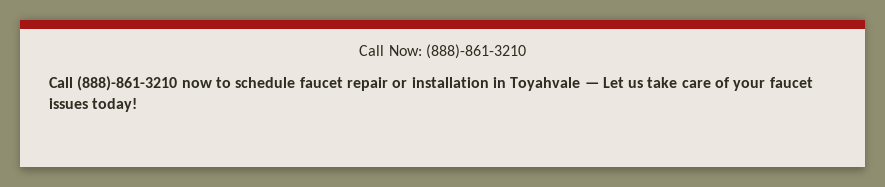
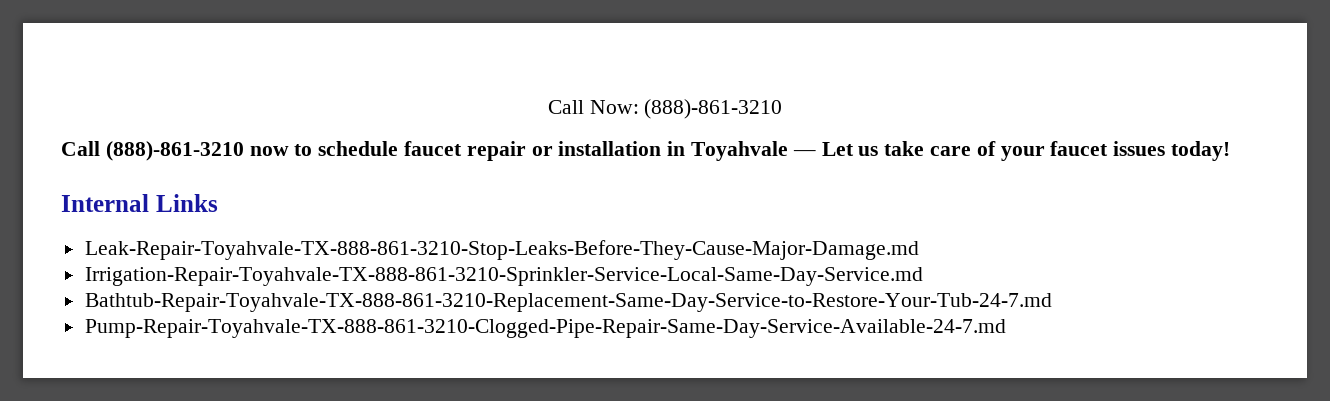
+ Internal Links
+ Leak-Repair-Toyahvale-TX-888-861-3210-Stop-Leaks-Before-They-Cause-Major-Damage.md
+ Irrigation-Repair-Toyahvale-TX-888-861-3210-Sprinkler-Service-Local-Same-Day-Service.md
+ Bathtub-Repair-Toyahvale-TX-888-861-3210-Replacement-Same-Day-Service-to-Restore-Your-Tub-24-7.md
+ Pump-Repair-Toyahvale-TX-888-861-3210-Clogged-Pipe-Repair-Same-Day-Service-Available-24-7.md

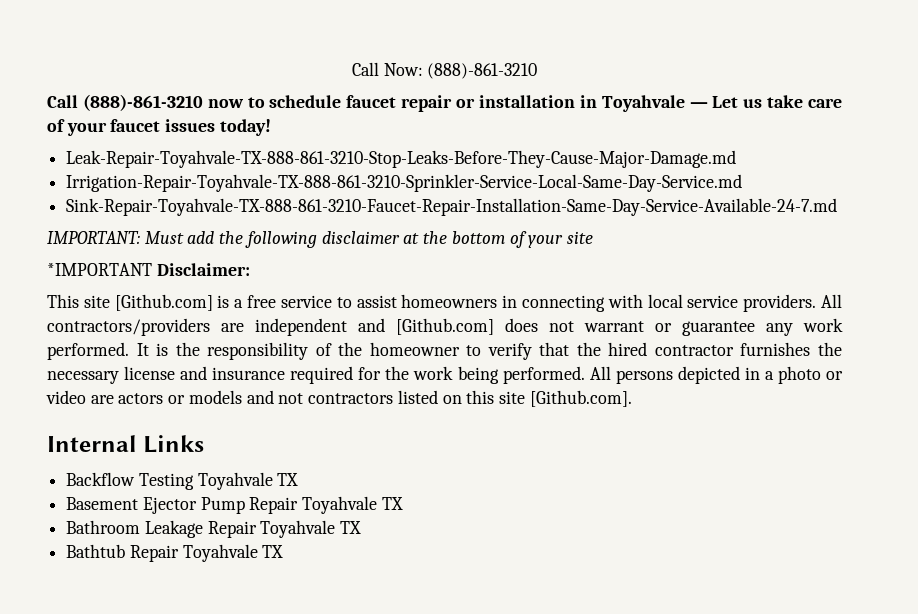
- Internal Links
- Bathtub-Repair-Toyahvale-TX-888-861-3210-Replacement-Same-Day-Service-to-Restore-Your-Tub-24-7.md
- Pump-Repair-Toyahvale-TX-888-861-3210-Clogged-Pipe-Repair-Same-Day-Service-Available-24-7.md
+ Sink-Repair-Toyahvale-TX-888-861-3210-Faucet-Repair-Installation-Same-Day-Service-Available-24-7.md
+ IMPORTANT: Must add the following disclaimer at the bottom of your site
+ *IMPORTANT Disclaimer:
+ This site [Github.com] is a free service to assist homeowners in connecting with local service providers. All contractors/providers are independent and [Github.com] does not warrant or guarantee any work performed. It is the responsibility of the homeowner to verify that the hired contractor furnishes the necessary license and insurance required for the work being performed. All persons depicted in a photo or video are actors or models and not contractors listed on this site [Github.com].
+ Internal Links
+ Backflow Testing Toyahvale TX
+ Basement Ejector Pump Repair Toyahvale TX
+ Bathroom Leakage Repair Toyahvale TX
+ Bathtub Repair Toyahvale TX

